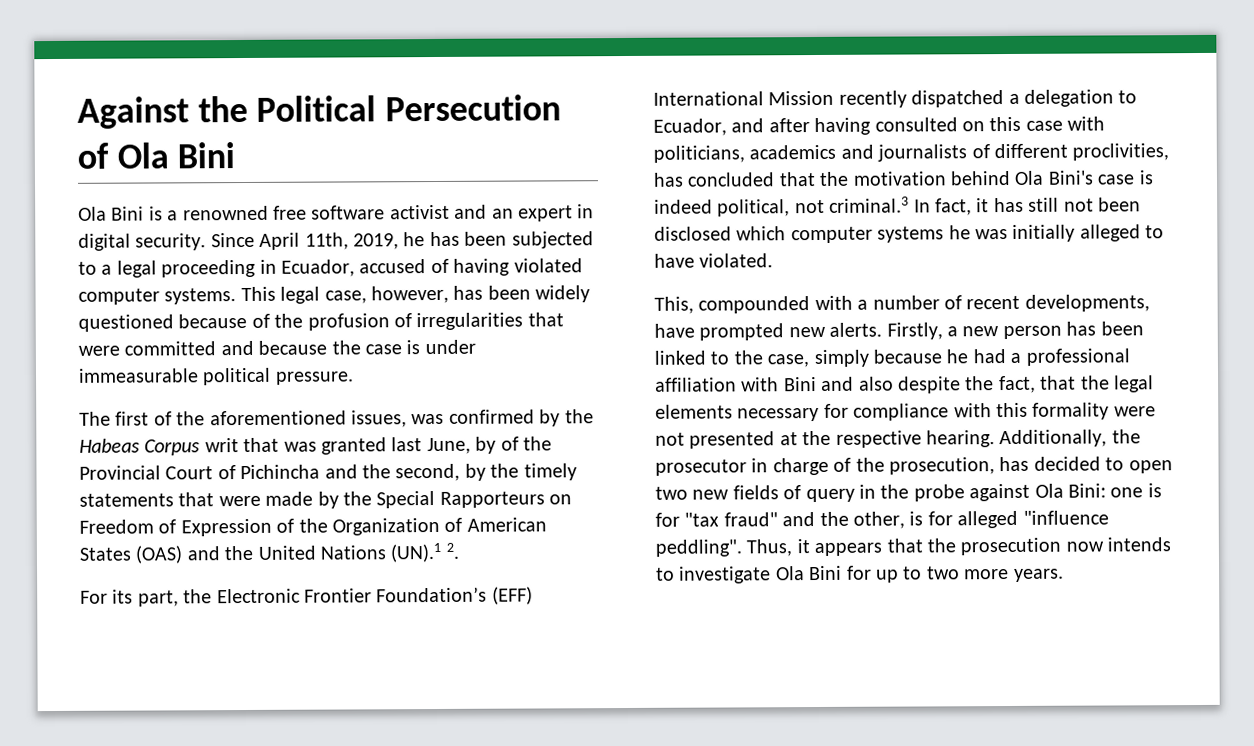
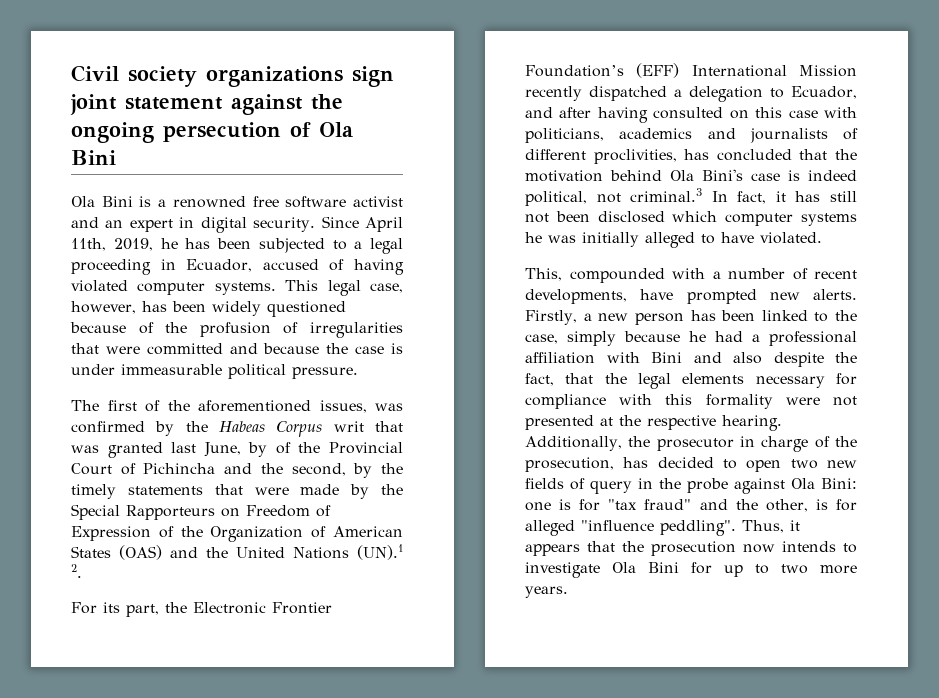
- Against the Political Persecution of Ola Bini
+ Civil society organizations sign joint statement against the ongoing persecution of Ola Bini

